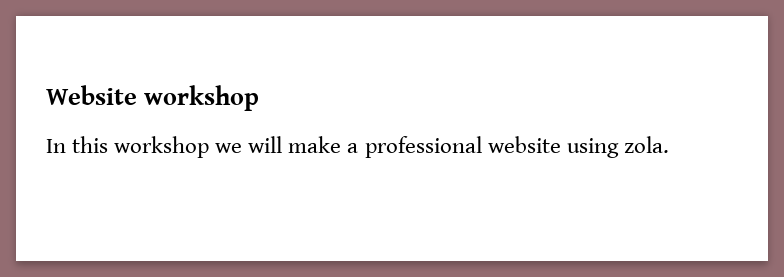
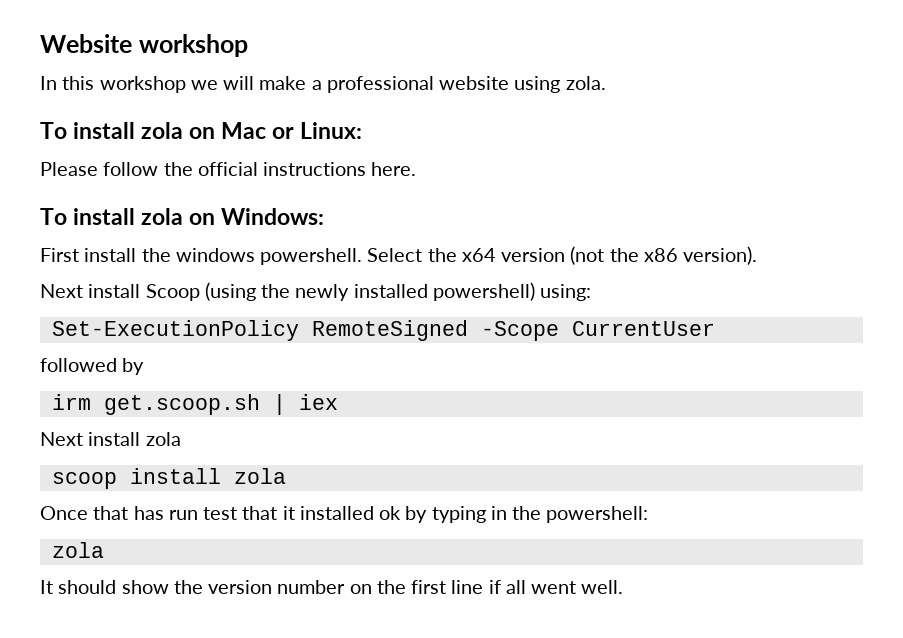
+ To install zola on Mac or Linux:
+ Please follow the official instructions here.
+ To install zola on Windows:
+ First install the windows powershell. Select the x64 version (not the x86 version).
+ Next install Scoop (using the newly installed powershell) using:
+ Set-ExecutionPolicy RemoteSigned -Scope CurrentUser
+ followed by
+ irm get.scoop.sh | iex
+ Next install zola
+ scoop install zola
+ Once that has run test that it installed ok by typing in the powershell:
+ zola
+ It should show the version number on the first line if all went well.

